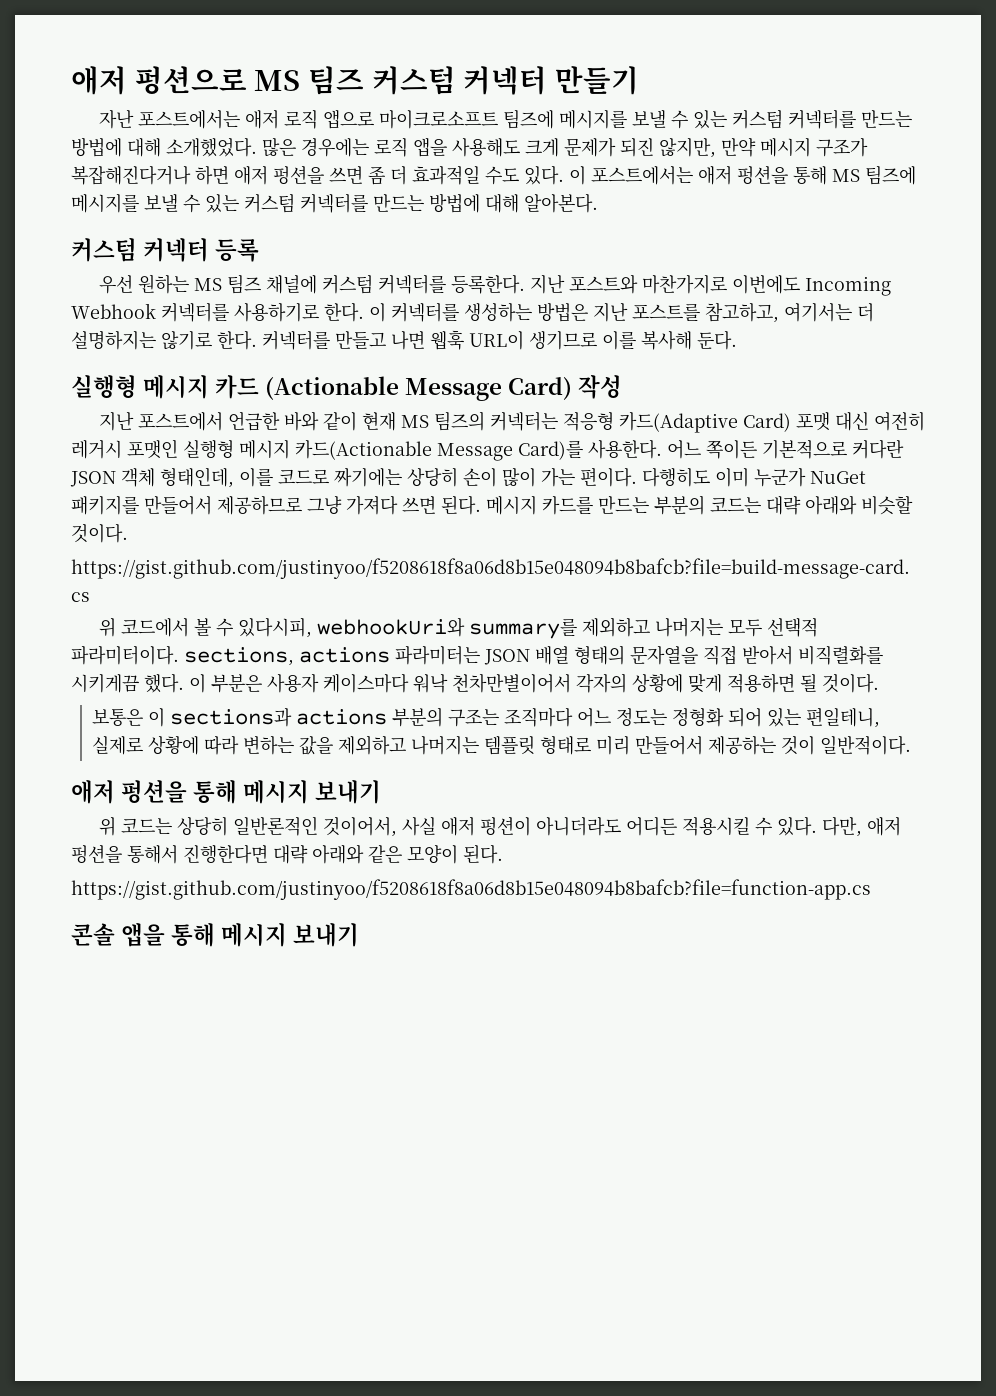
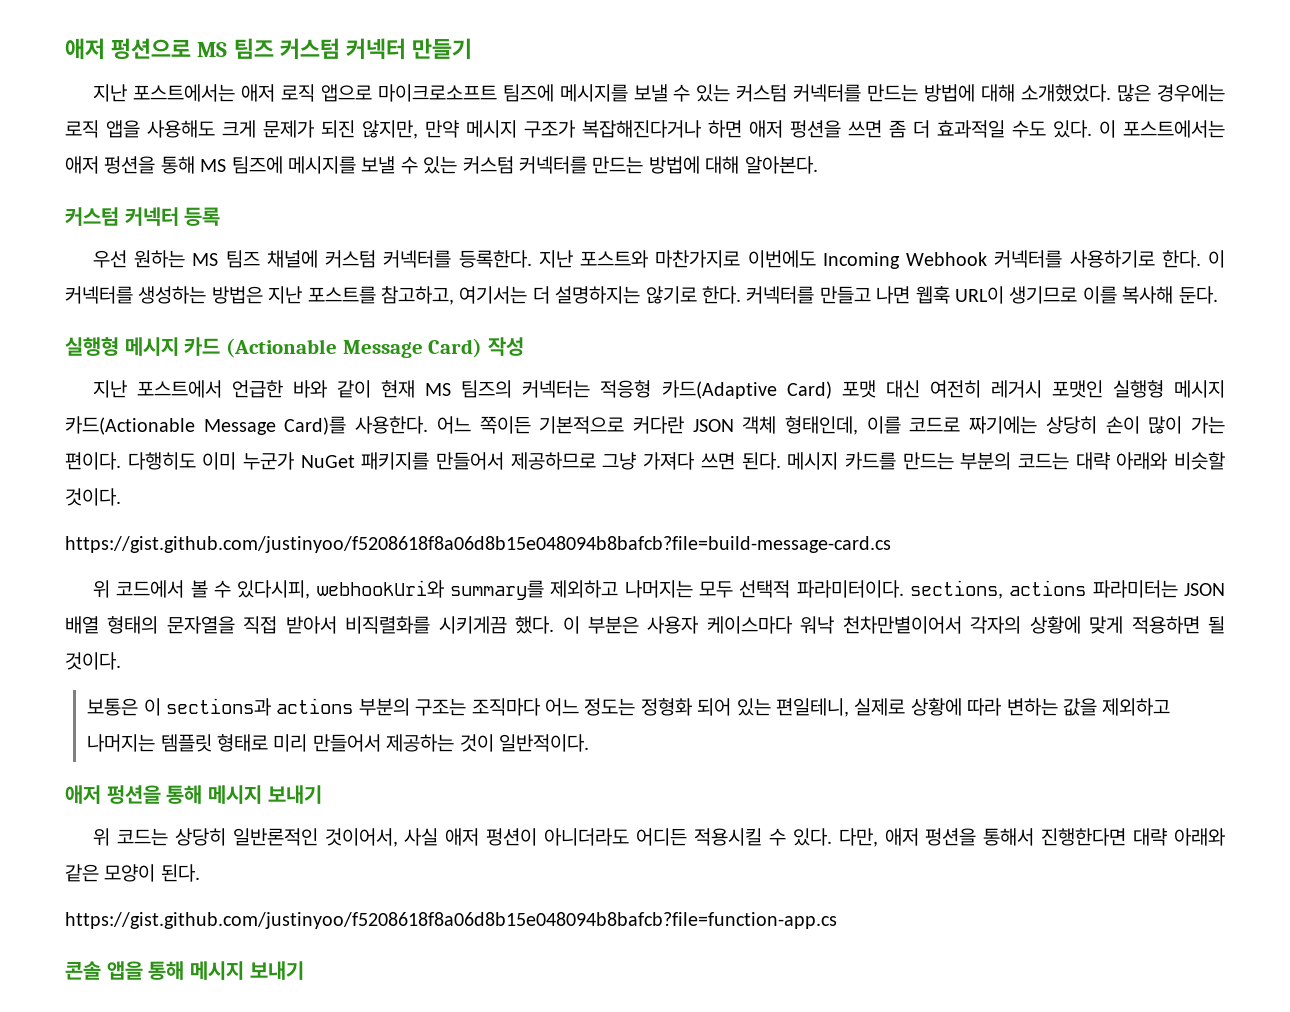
- 자난 포스트에서는 애저 로직 앱으로 마이크로소프트 팀즈에 메시지를 보낼 수 있는 커스텀 커넥터를 만드는 방법에 대해 소개했었다.
+ 지난 포스트에서는 애저 로직 앱으로 마이크로소프트 팀즈에 메시지를 보낼 수 있는 커스텀 커넥터를 만드는 방법에 대해 소개했었다.

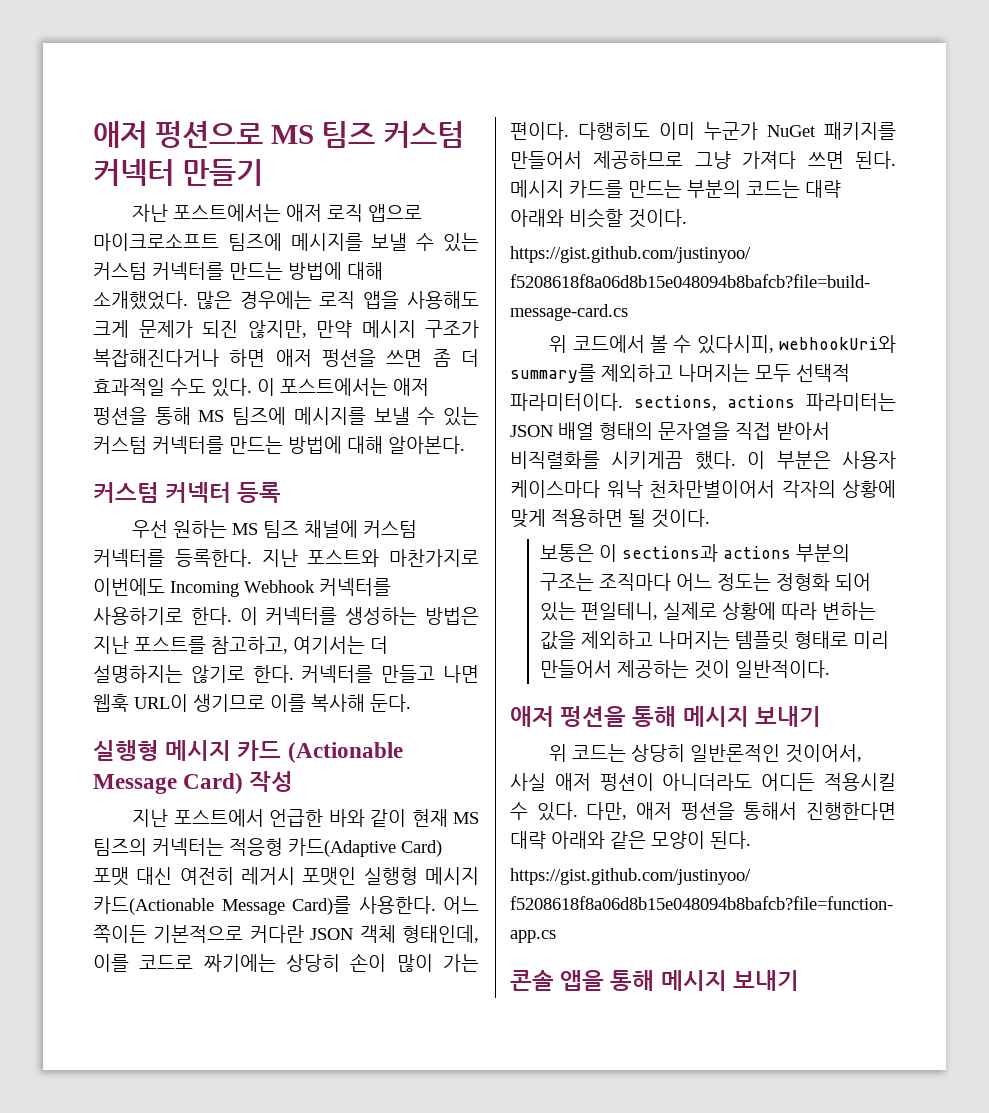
- 지난 포스트에서는 애저 로직 앱으로 마이크로소프트 팀즈에 메시지를 보낼 수 있는 커스텀 커넥터를 만드는 방법에 대해 소개했었다.
+ 자난 포스트에서는 애저 로직 앱으로 마이크로소프트 팀즈에 메시지를 보낼 수 있는 커스텀 커넥터를 만드는 방법에 대해 소개했었다.

